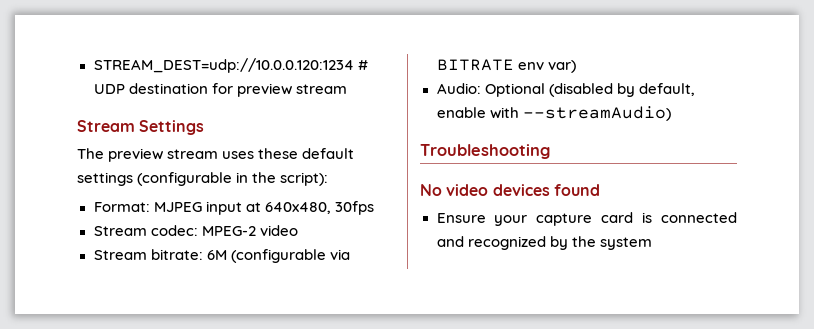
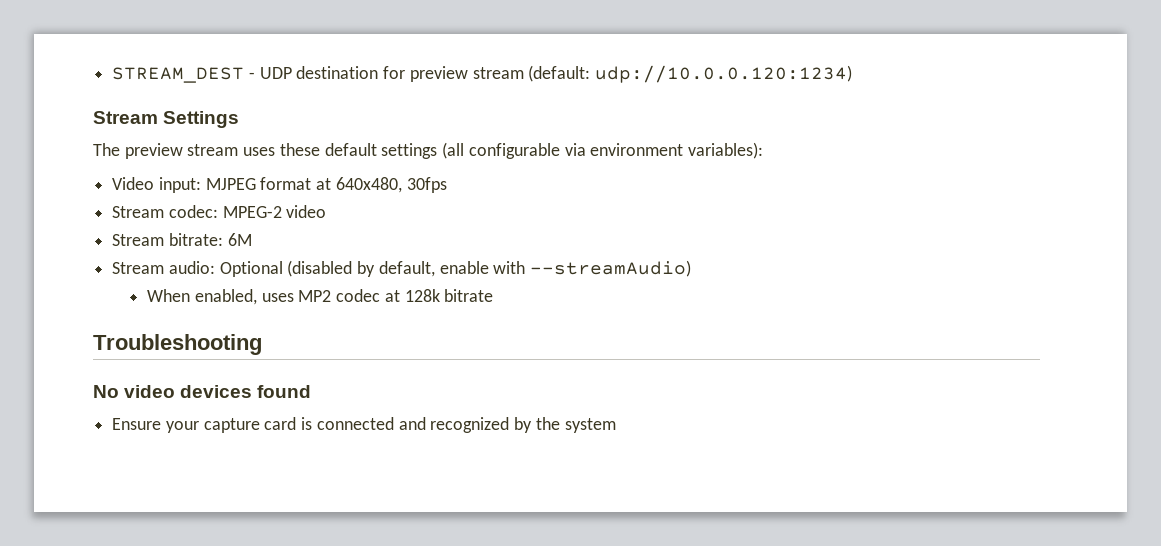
- STREAM_DEST=udp://10.0.0.120:1234 # UDP destination for preview stream
+ STREAM_DEST - UDP destination for preview stream (default: udp://10.0.0.120:1234)
- The preview stream uses these default settings (configurable in the script):
- Format: MJPEG input at 640x480, 30fps
+ The preview stream uses these default settings (all configurable via environment variables):
+ Video input: MJPEG format at 640x480, 30fps
- Stream bitrate: 6M (configurable via BITRATE env var)
- Audio: Optional (disabled by default, enable with --streamAudio)
+ Stream bitrate: 6M
+ Stream audio: Optional (disabled by default, enable with --streamAudio)
+ When enabled, uses MP2 codec at 128k bitrate

